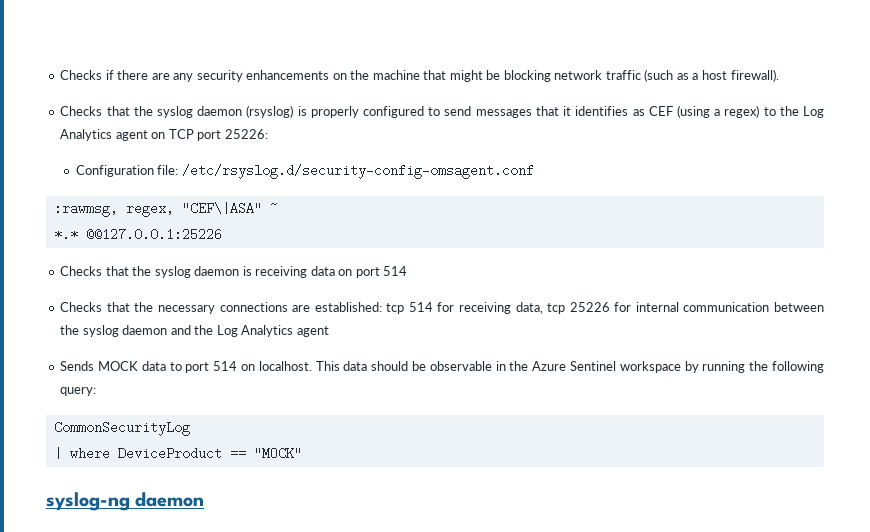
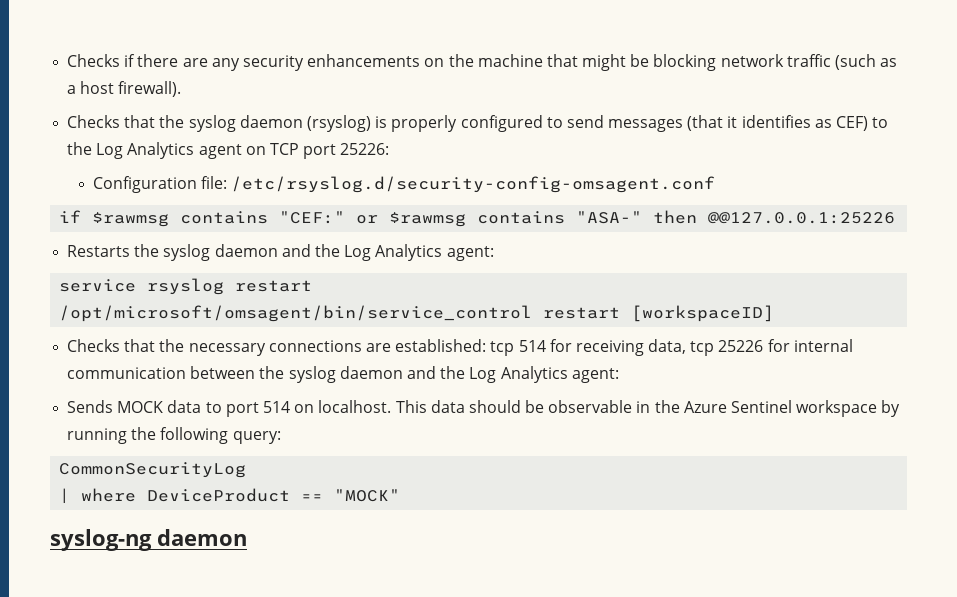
- Checks that the syslog daemon (rsyslog) is properly configured to send messages that it identifies as CEF (using a regex) to the Log Analytics agent on TCP port 25226:
+ Checks that the syslog daemon (rsyslog) is properly configured to send messages (that it identifies as CEF) to the Log Analytics agent on TCP port 25226:
- :rawmsg, regex, "CEF\|ASA" ~
- *.* @@127.0.0.1:25226
+ if $rawmsg contains "CEF:" or $rawmsg contains "ASA-" then @@127.0.0.1:25226
- Checks that the syslog daemon is receiving data on port 514
+ Restarts the syslog daemon and the Log Analytics agent:
+ service rsyslog restart
+ /opt/microsoft/omsagent/bin/service_control restart [workspaceID]
- Checks that the necessary connections are established: tcp 514 for receiving data, tcp 25226 for internal communication between the syslog daemon and the Log Analytics agent
+ Checks that the necessary connections are established: tcp 514 for receiving data, tcp 25226 for internal communication between the syslog daemon and the Log Analytics agent:

